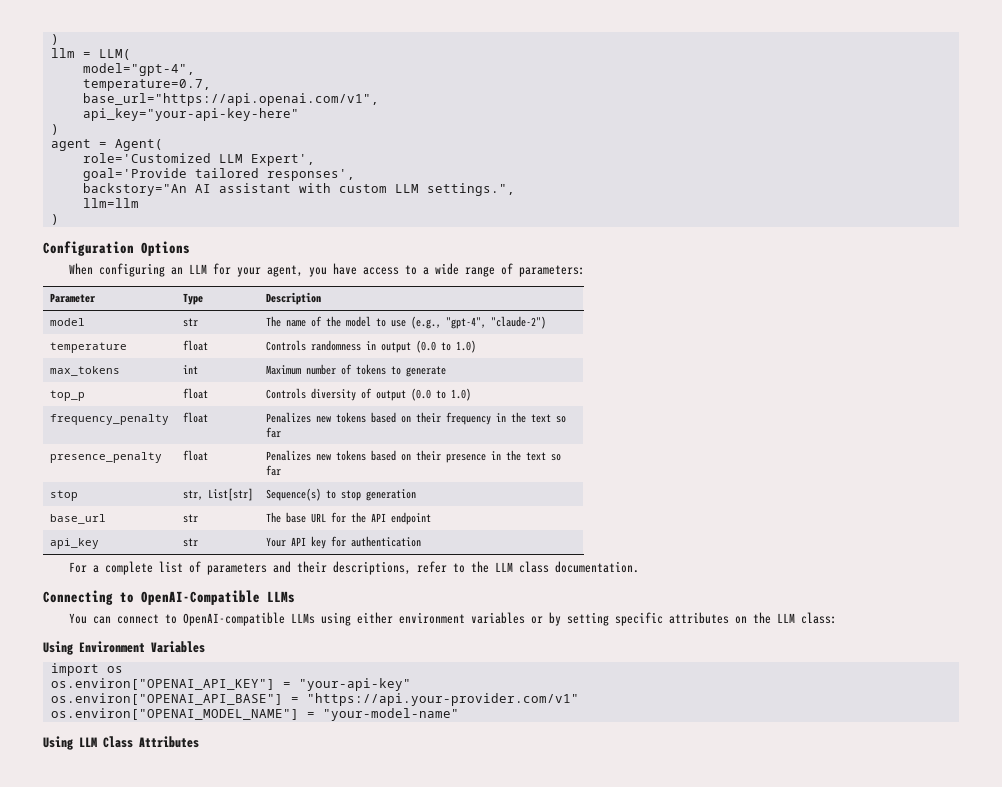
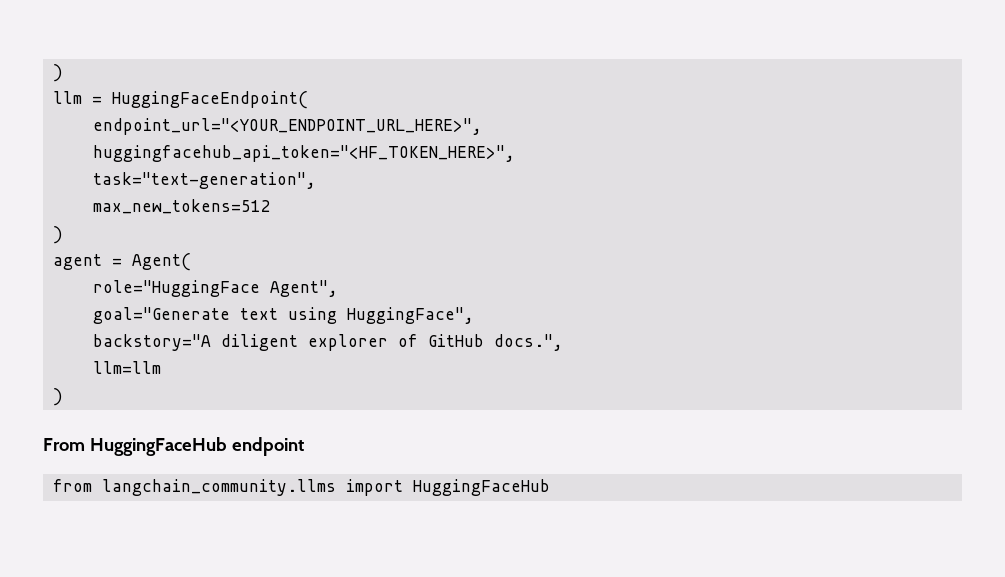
- llm = LLM(
- model="gpt-4",
- temperature=0.7,
- base_url="https://api.openai.com/v1",
- api_key="your-api-key-here"
+ llm = HuggingFaceEndpoint(
+ endpoint_url="<YOUR_ENDPOINT_URL_HERE>",
+ huggingfacehub_api_token="<HF_TOKEN_HERE>",
+ task="text-generation",
+ max_new_tokens=512
- role='Customized LLM Expert',
- goal='Provide tailored responses',
- backstory="An AI assistant with custom LLM settings.",
+ role="HuggingFace Agent",
+ goal="Generate text using HuggingFace",
+ backstory="A diligent explorer of GitHub docs.",
  llm=llm
  )
- Configuration Options
- When configuring an LLM for your agent, you have access to a wide range of parameters:
- Parameter | Type | Description
- model | str | The name of the model to use (e.g., "gpt-4", "claude-2")
- temperature | float | Controls randomness in output (0.0 to 1.0)
- max_tokens | int | Maximum number of tokens to generate
- top_p | float | Controls diversity of output (0.0 to 1.0)
- frequency_penalty | float | Penalizes new tokens based on their frequency in the text so far
- presence_penalty | float | Penalizes new tokens based on their presence in the text so far
- stop | str, List[str] | Sequence(s) to stop generation
- base_url | str | The base URL for the API endpoint
- api_key | str | Your API key for authentication
- For a complete list of parameters and their descriptions, refer to the LLM class documentation.
- Connecting to OpenAI-Compatible LLMs
- You can connect to OpenAI-compatible LLMs using either environment variables or by setting specific attributes on the LLM class:
- Using Environment Variables
- import os
- os.environ["OPENAI_API_KEY"] = "your-api-key"
- os.environ["OPENAI_API_BASE"] = "https://api.your-provider.com/v1"
- os.environ["OPENAI_MODEL_NAME"] = "your-model-name"
- Using LLM Class Attributes
+ From HuggingFaceHub endpoint
+ from langchain_community.llms import HuggingFaceHub

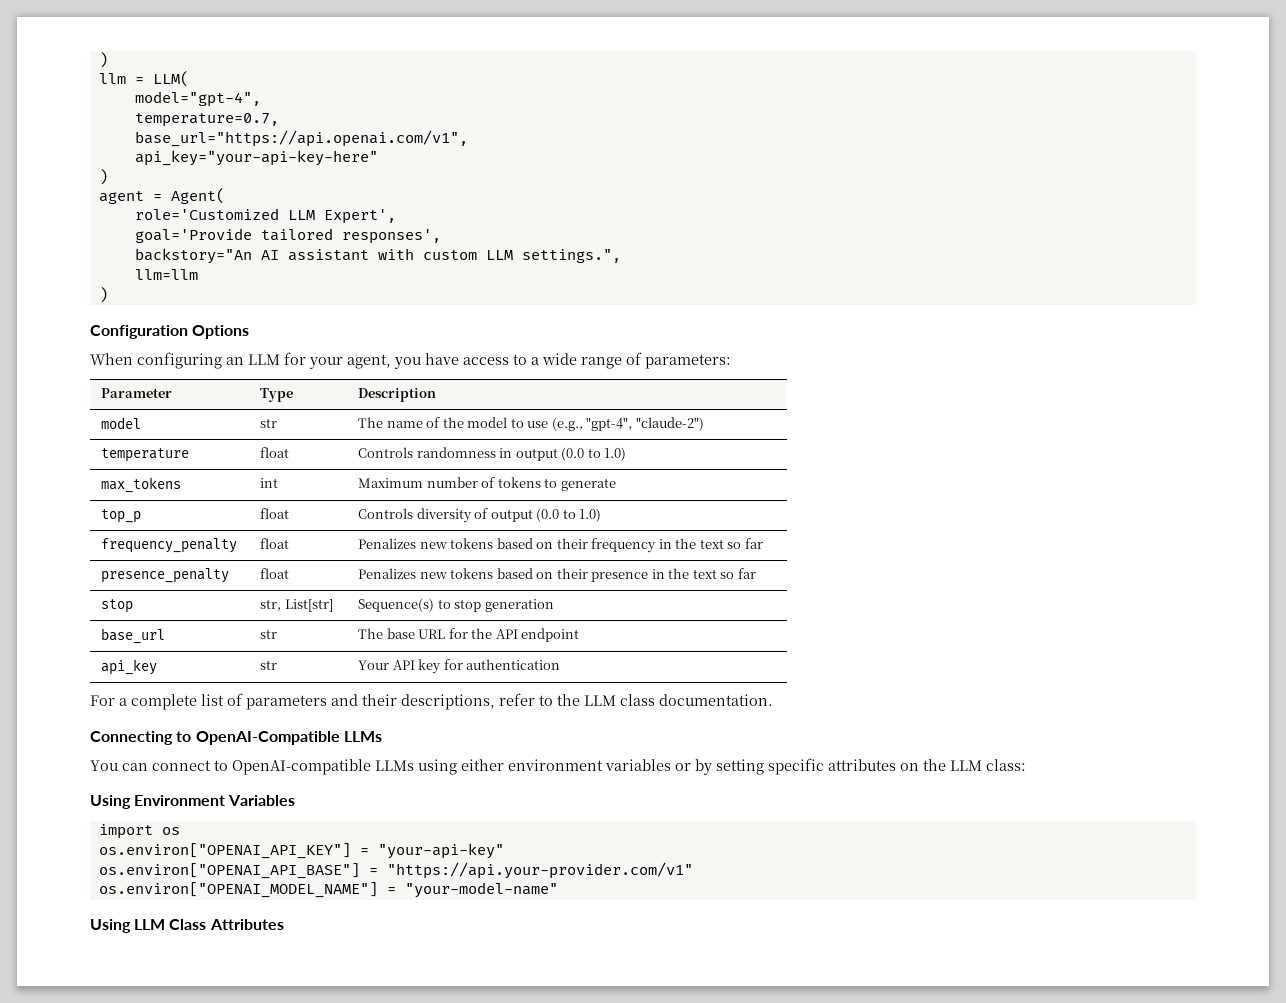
- llm = HuggingFaceEndpoint(
- endpoint_url="<YOUR_ENDPOINT_URL_HERE>",
- huggingfacehub_api_token="<HF_TOKEN_HERE>",
- task="text-generation",
- max_new_tokens=512
+ llm = LLM(
+ model="gpt-4",
+ temperature=0.7,
+ base_url="https://api.openai.com/v1",
+ api_key="your-api-key-here"
- role="HuggingFace Agent",
- goal="Generate text using HuggingFace",
- backstory="A diligent explorer of GitHub docs.",
+ role='Customized LLM Expert',
+ goal='Provide tailored responses',
+ backstory="An AI assistant with custom LLM settings.",
  llm=llm
  )
- From HuggingFaceHub endpoint
- from langchain_community.llms import HuggingFaceHub
+ Configuration Options
+ When configuring an LLM for your agent, you have access to a wide range of parameters:
+ Parameter | Type | Description
+ model | str | The name of the model to use (e.g., "gpt-4", "claude-2")
+ temperature | float | Controls randomness in output (0.0 to 1.0)
+ max_tokens | int | Maximum number of tokens to generate
+ top_p | float | Controls diversity of output (0.0 to 1.0)
+ frequency_penalty | float | Penalizes new tokens based on their frequency in the text so far
+ presence_penalty | float | Penalizes new tokens based on their presence in the text so far
+ stop | str, List[str] | Sequence(s) to stop generation
+ base_url | str | The base URL for the API endpoint
+ api_key | str | Your API key for authentication
+ For a complete list of parameters and their descriptions, refer to the LLM class documentation.
+ Connecting to OpenAI-Compatible LLMs
+ You can connect to OpenAI-compatible LLMs using either environment variables or by setting specific attributes on the LLM class:
+ Using Environment Variables
+ import os
+ os.environ["OPENAI_API_KEY"] = "your-api-key"
+ os.environ["OPENAI_API_BASE"] = "https://api.your-provider.com/v1"
+ os.environ["OPENAI_MODEL_NAME"] = "your-model-name"
+ Using LLM Class Attributes

